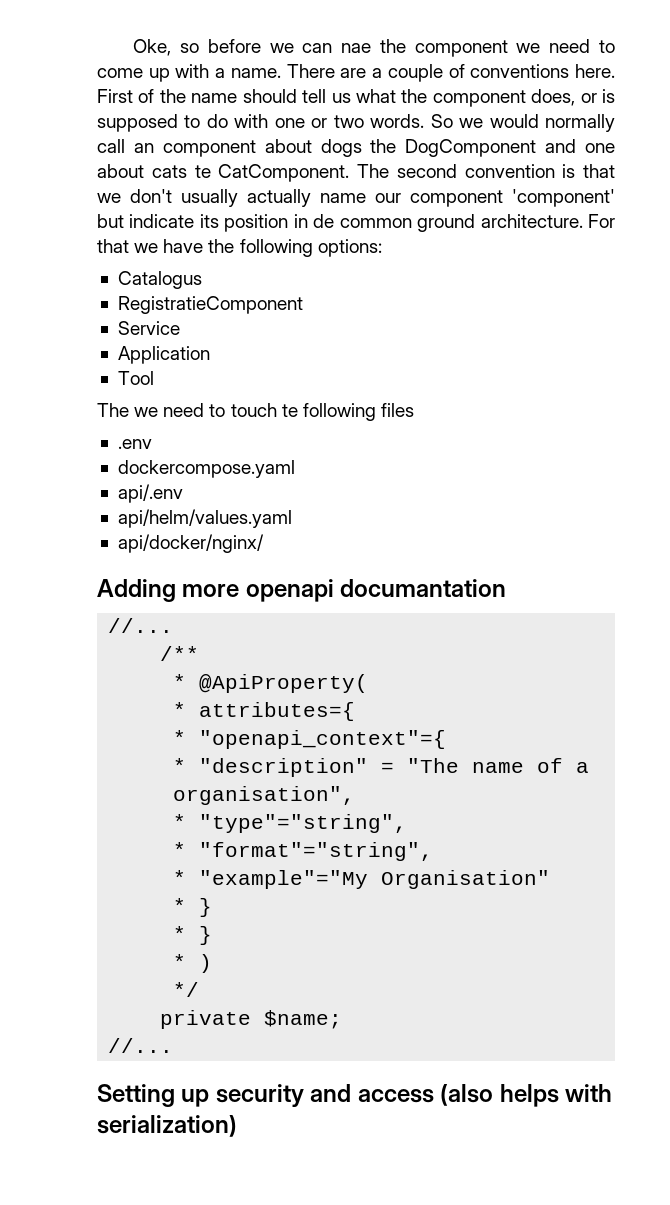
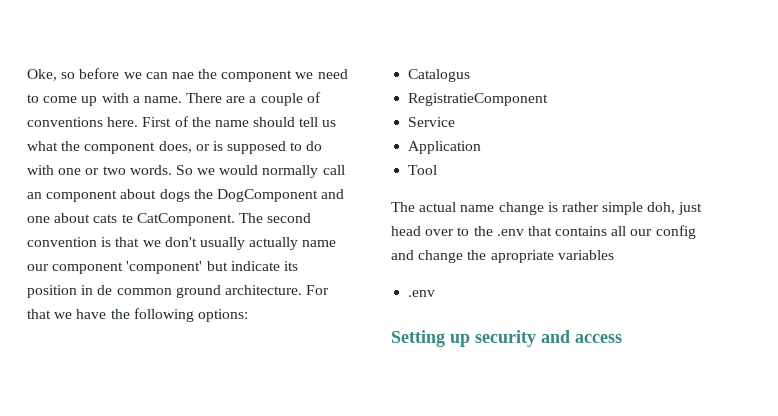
- The we need to touch te following files
+ The actual name change is rather simple doh, just head over to the .env that contains all our config and change the apropriate variables
  .env
- dockercompose.yaml
- api/.env
- api/helm/values.yaml
- api/docker/nginx/
- Adding more openapi documantation
- //...
- /**
- * @ApiProperty(
- * attributes={
- * "openapi_context"={
- * "description" = "The name of a organisation",
- * "type"="string",
- * "format"="string",
- * "example"="My Organisation"
- * }
- * }
- * )
- */
- private $name;
- //...
- Setting up security and access (also helps with serialization)
+ Setting up security and access

